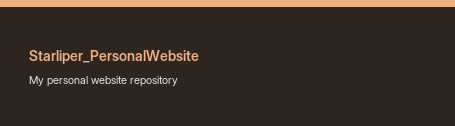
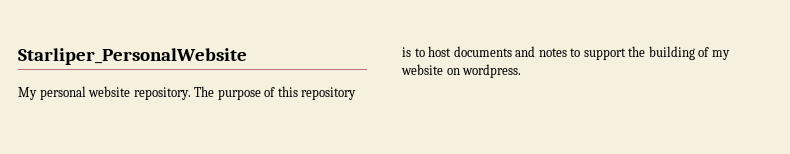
- My personal website repository
+ My personal website repository. The purpose of this repository is to host documents and notes to support the building of my website on wordpress.

